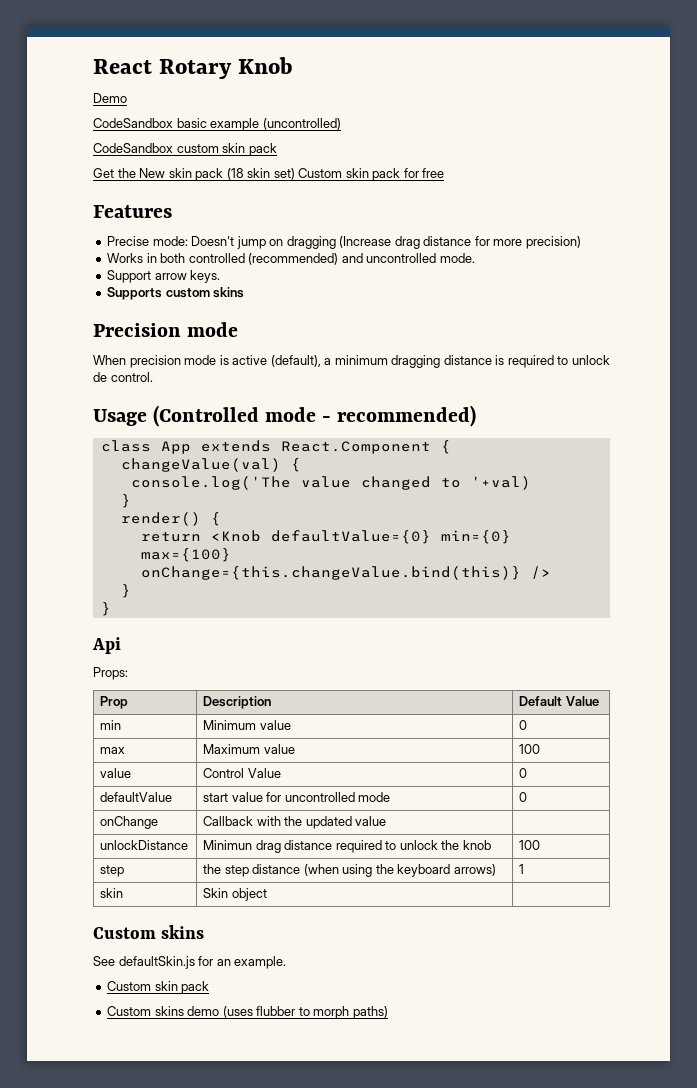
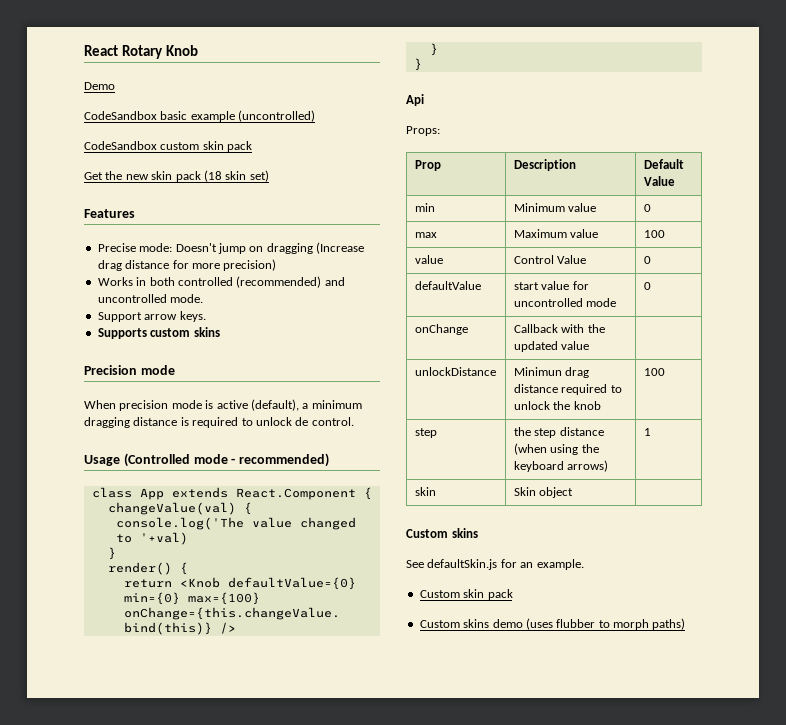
- Get the New skin pack (18 skin set) Custom skin pack for free
+ Get the new skin pack (18 skin set)

